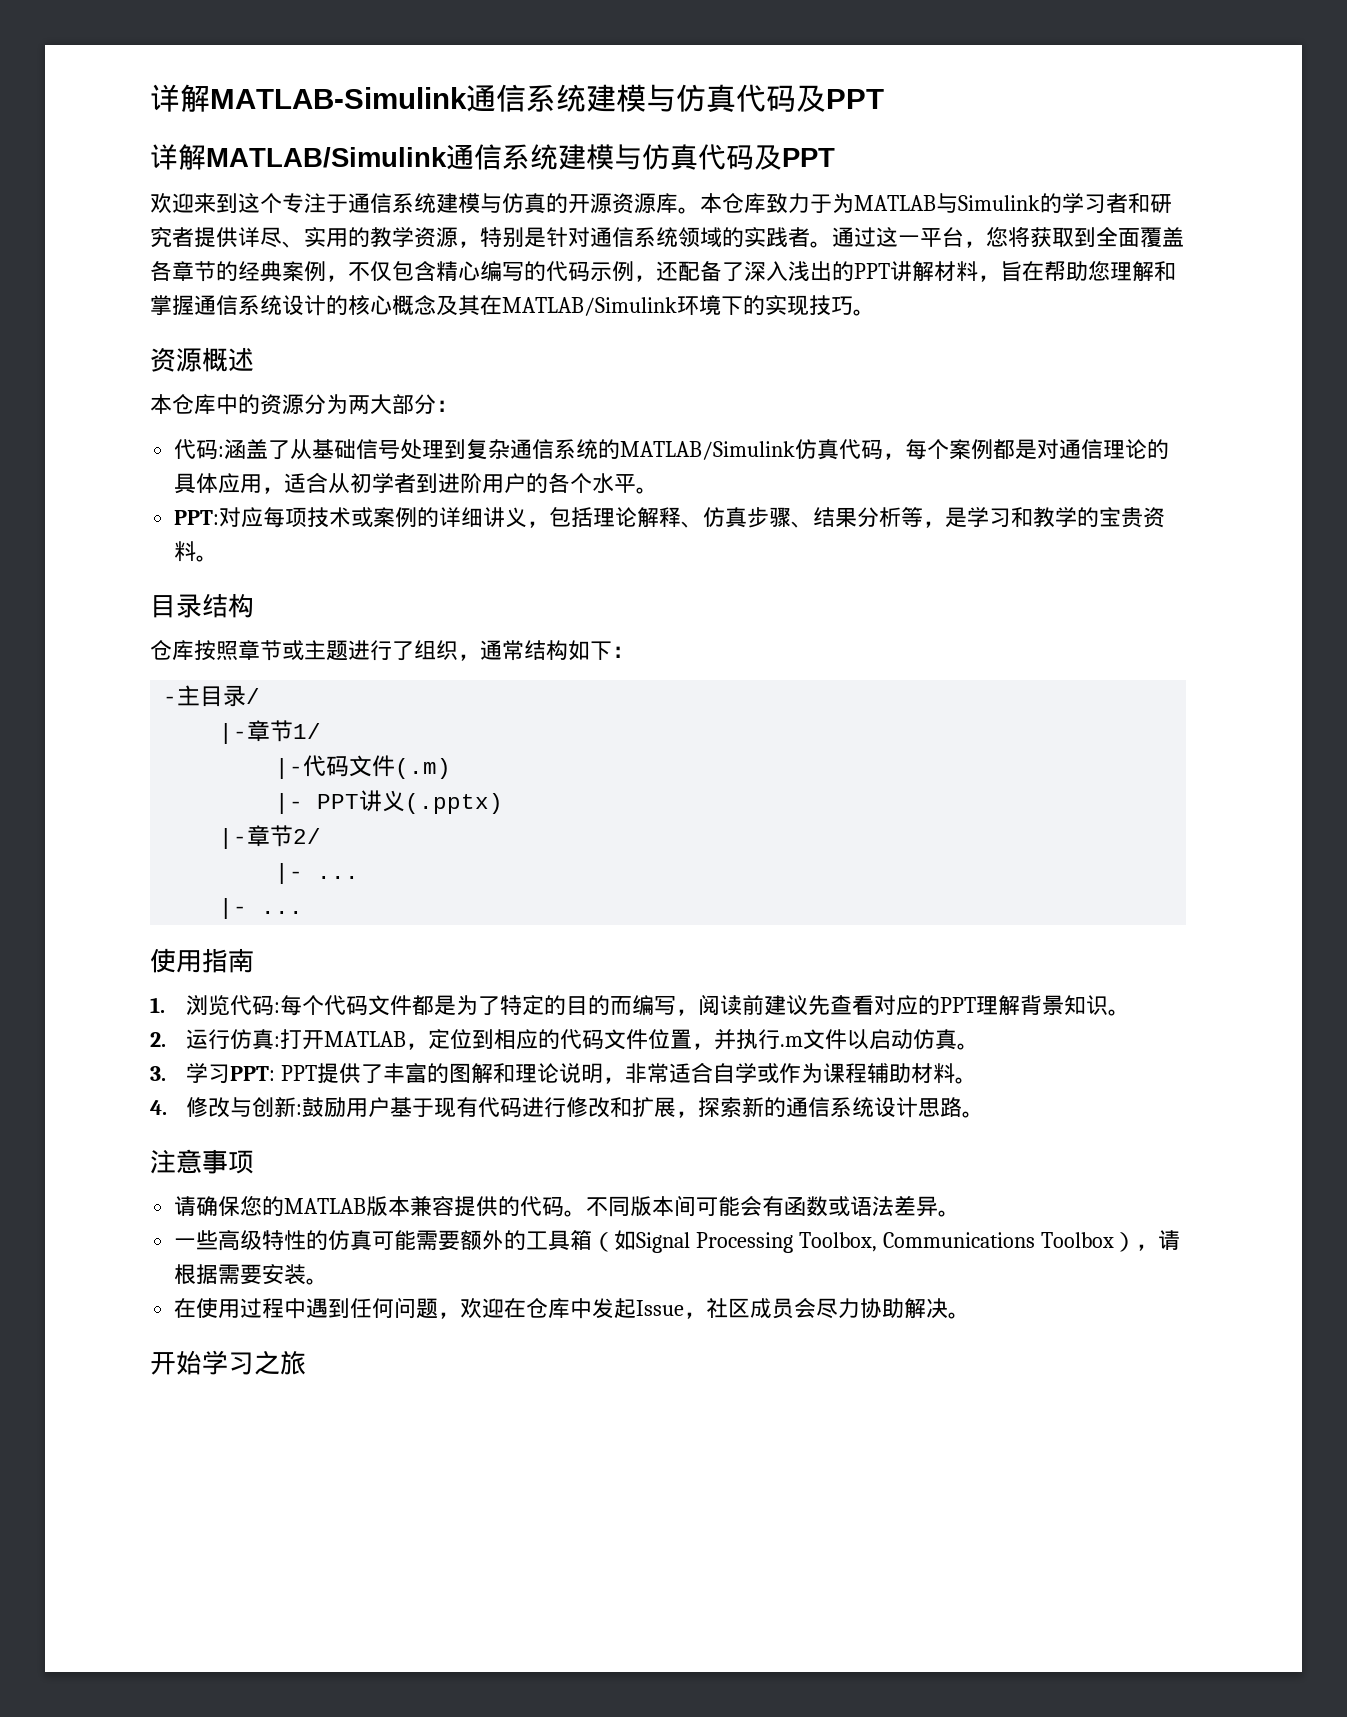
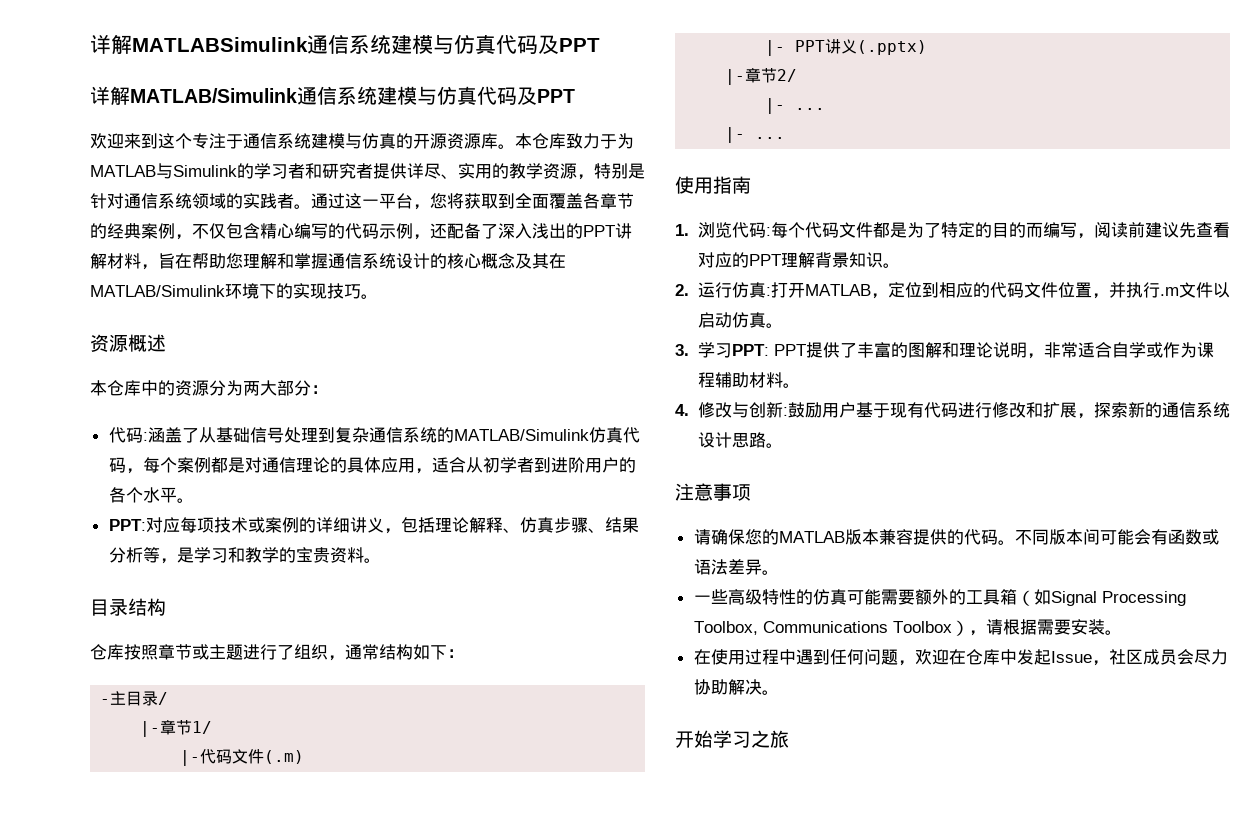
- 详解MATLAB-Simulink通信系统建模与仿真代码及PPT
+ 详解MATLABSimulink通信系统建模与仿真代码及PPT

